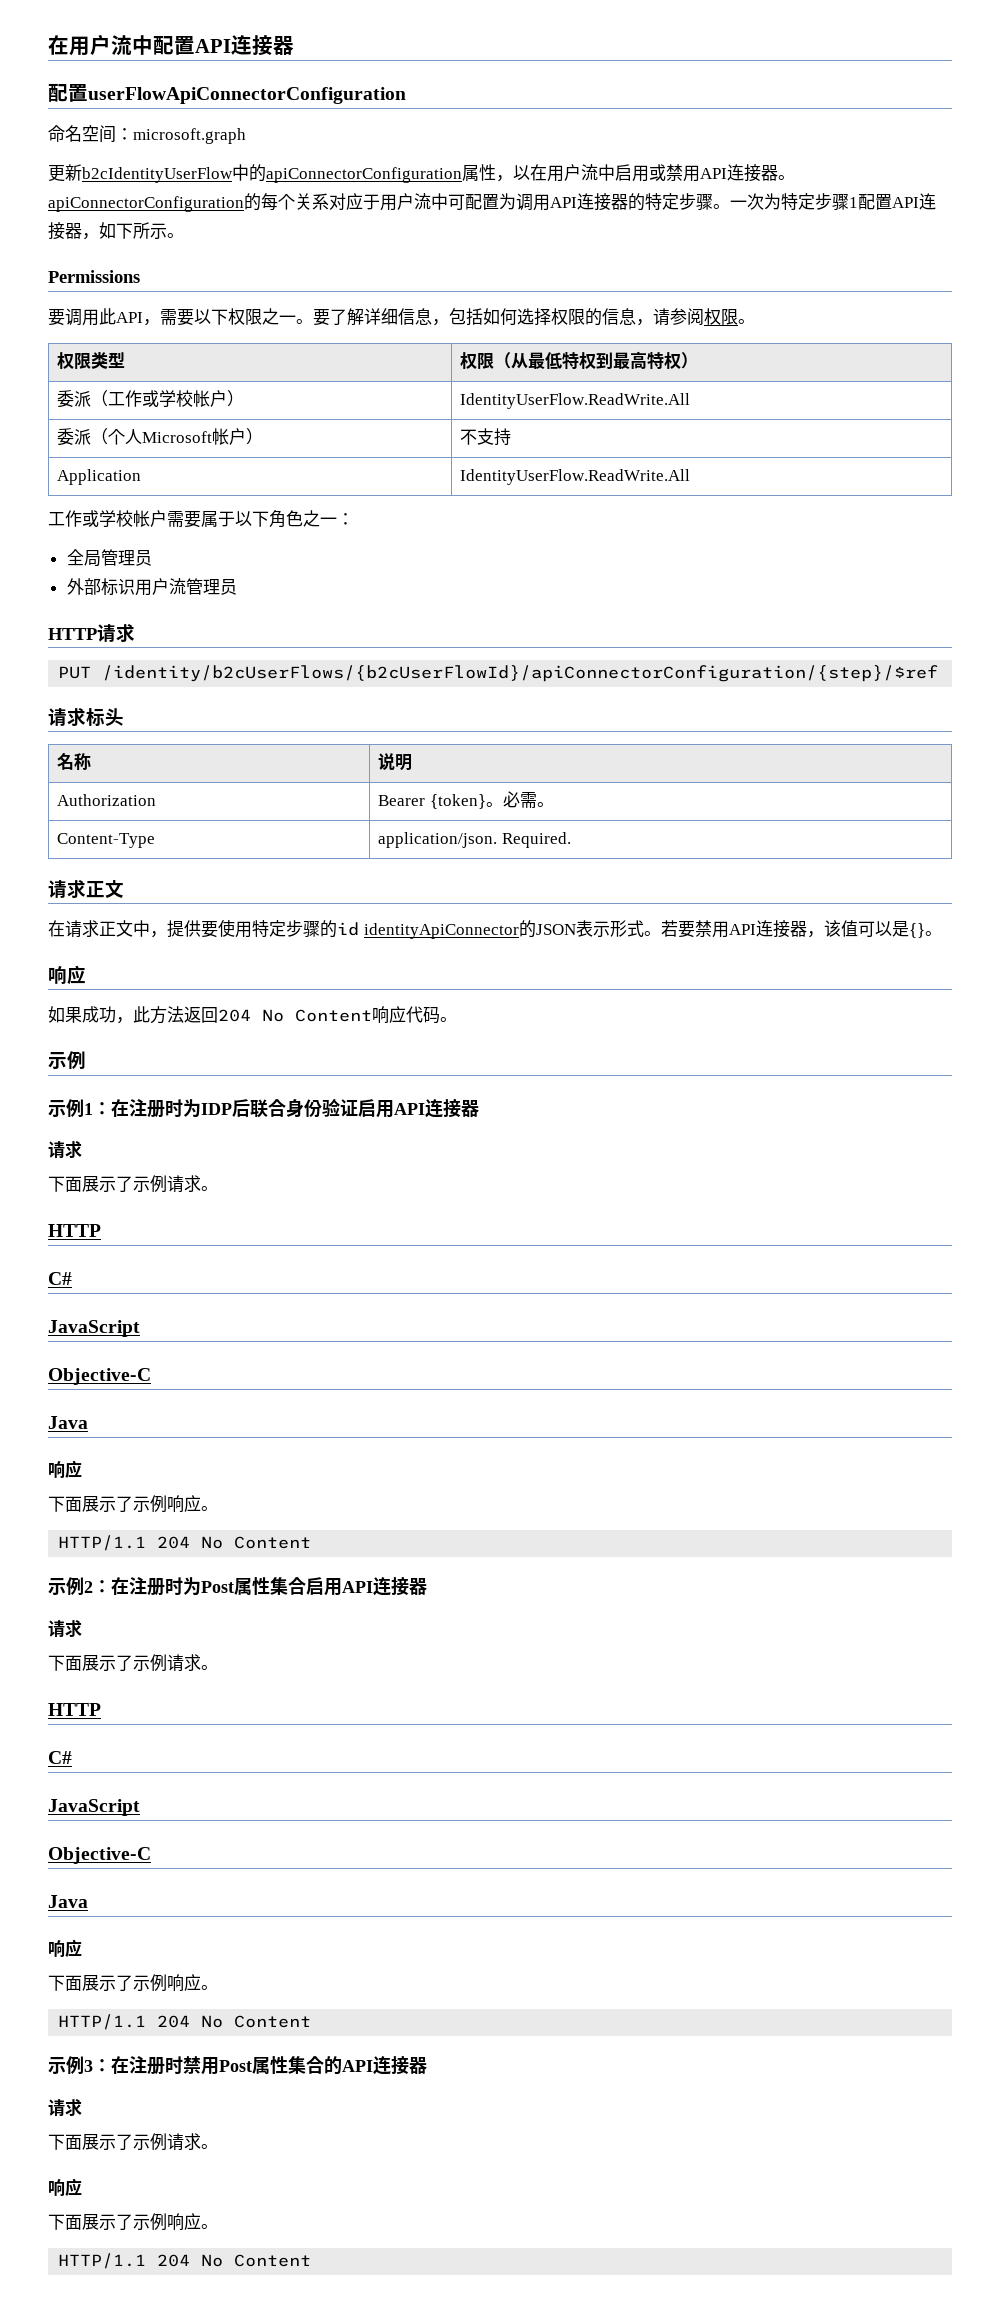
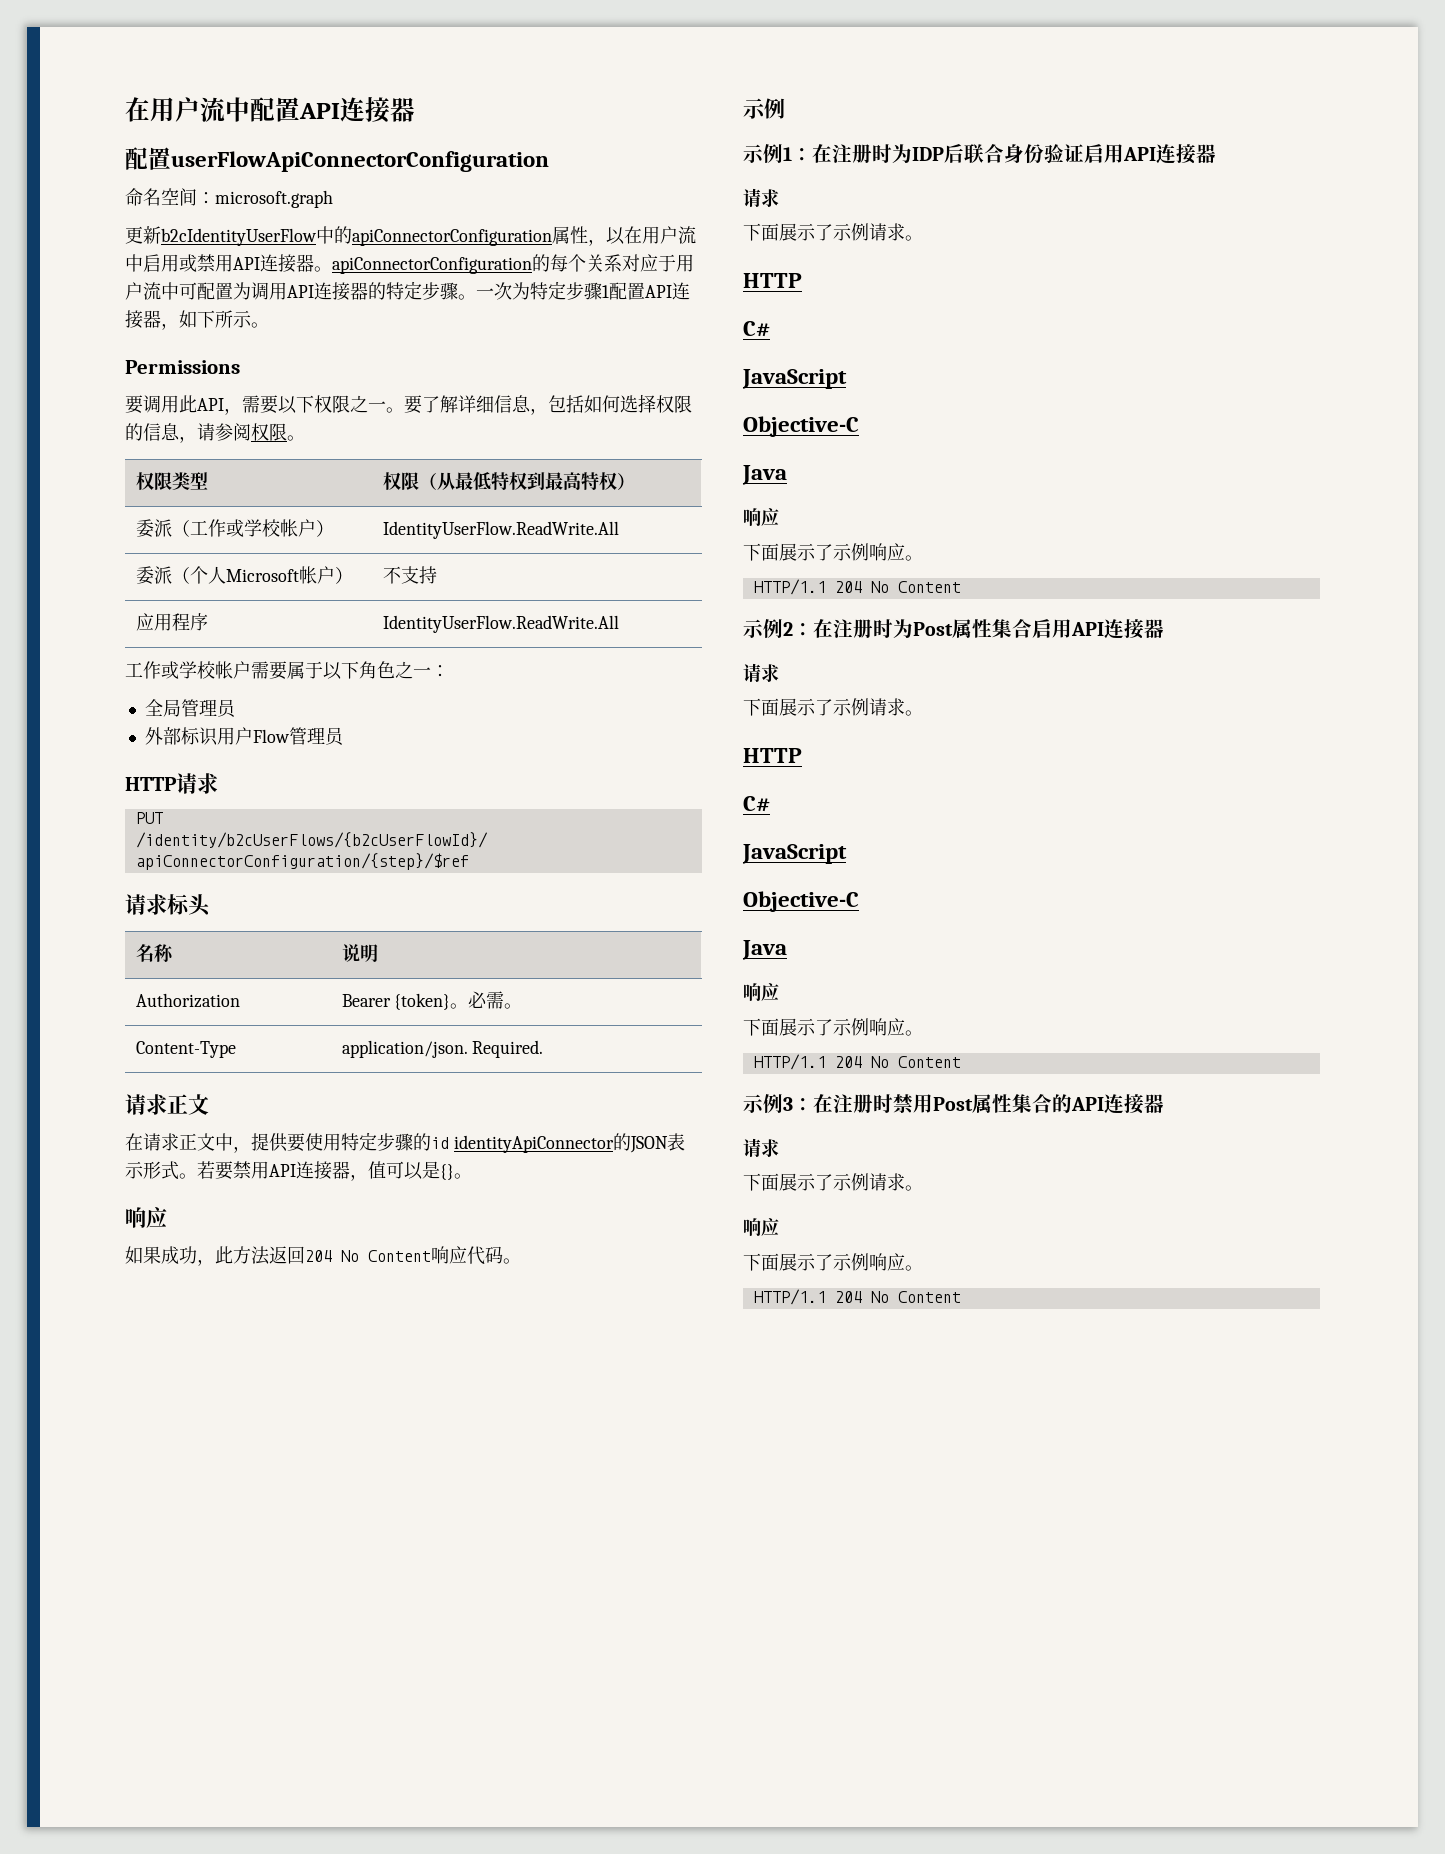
- Application | IdentityUserFlow.ReadWrite.All
+ 应用程序 | IdentityUserFlow.ReadWrite.All
- 外部标识用户流管理员
+ 外部标识用户Flow管理员
- 若要禁用API连接器，该值可以是{}。
+ 若要禁用API连接器，值可以是{}。

